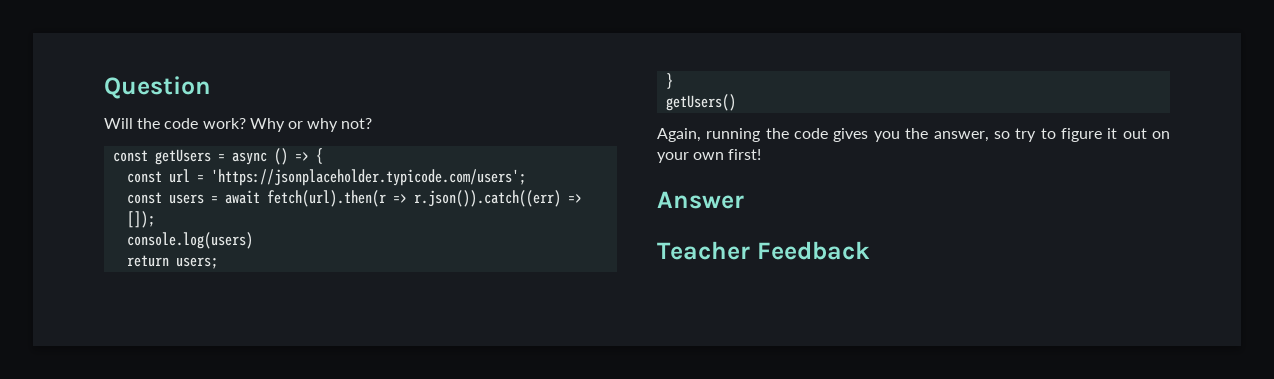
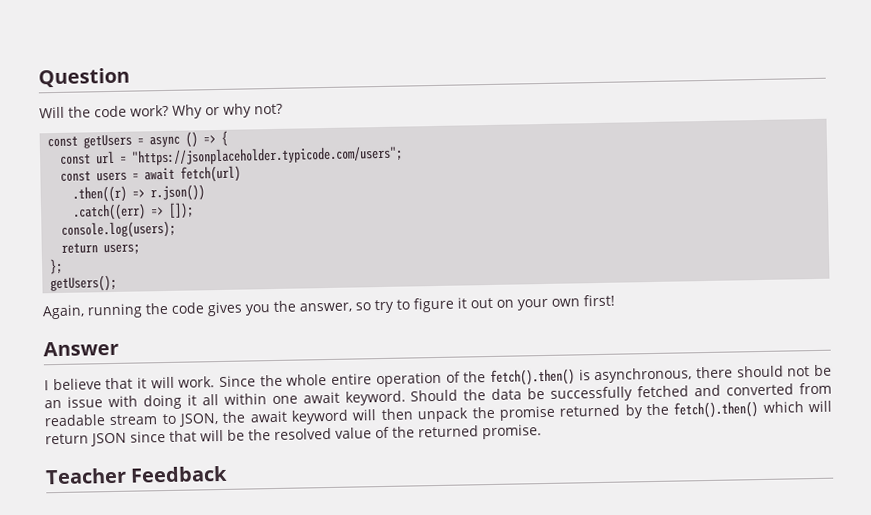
- const url = 'https://jsonplaceholder.typicode.com/users';
+ const url = "https://jsonplaceholder.typicode.com/users";
- const users = await fetch(url).then(r => r.json()).catch((err) => []);
+ const users = await fetch(url)
+ .then((r) => r.json())
+ .catch((err) => []);
- console.log(users)
+ console.log(users);
- }
- getUsers()
+ };
+ getUsers();
+ I believe that it will work. Since the whole entire operation of the fetch().then() is asynchronous, there should not be an issue with doing it all within one await keyword. Should the data be successfully fetched and converted from readable stream to JSON, the await keyword will then unpack the promise returned by the fetch().then() which will return JSON since that will be the resolved value of the returned promise.

